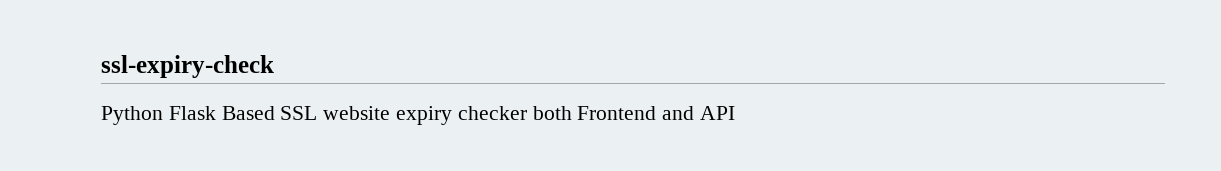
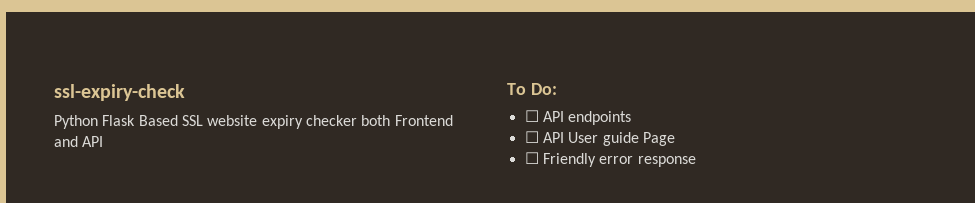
+ To Do:
+ ☐ API endpoints
+ ☐ API User guide Page
+ ☐ Friendly error response

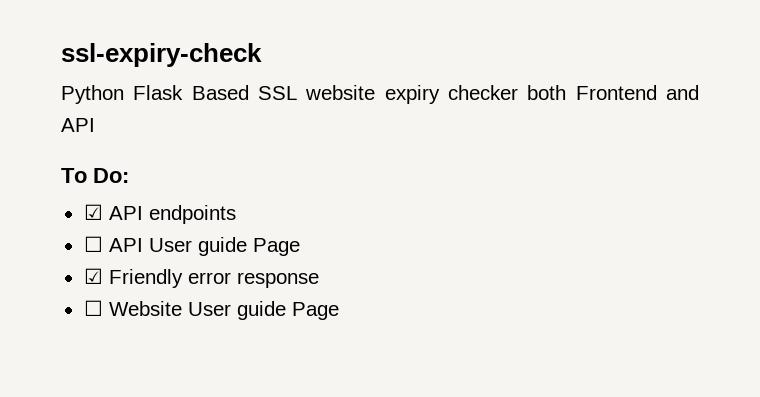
- ☐ API endpoints
+ ☑ API endpoints
- ☐ Friendly error response
+ ☑ Friendly error response
+ ☐ Website User guide Page

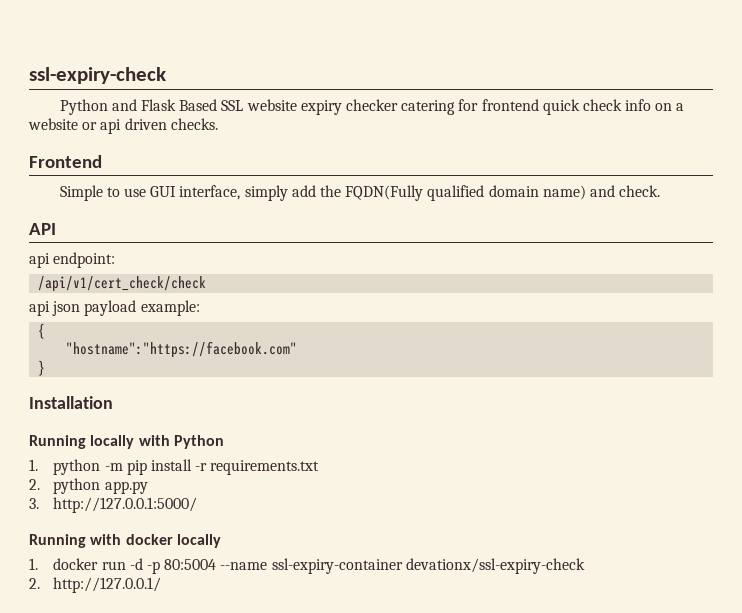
- Python Flask Based SSL website expiry checker both Frontend and API
- To Do:
- ☑ API endpoints
- ☐ API User guide Page
- ☑ Friendly error response
- ☐ Website User guide Page
+ Python and Flask Based SSL website expiry checker catering for frontend quick check info on a website or api driven checks.
+ Frontend
+ Simple to use GUI interface, simply add the FQDN(Fully qualified domain name) and check.
+ API
+ api endpoint:
+ /api/v1/cert_check/check
+ api json payload example:
+ {
+ "hostname":"https://facebook.com"
+ }
+ Installation
+ Running locally with Python
+ 1. python -m pip install -r requirements.txt
+ 2. python app.py
+ 3. http://127.0.0.1:5000/
+ Running with docker locally
+ 1. docker run -d -p 80:5004 --name ssl-expiry-container devationx/ssl-expiry-check
+ 2. http://127.0.0.1/

